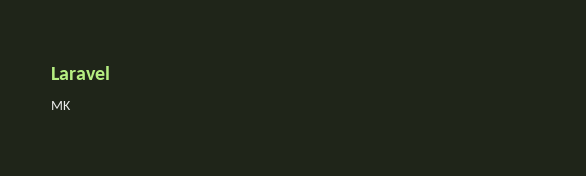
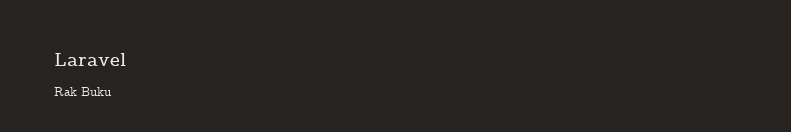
- MK
+ Rak Buku

